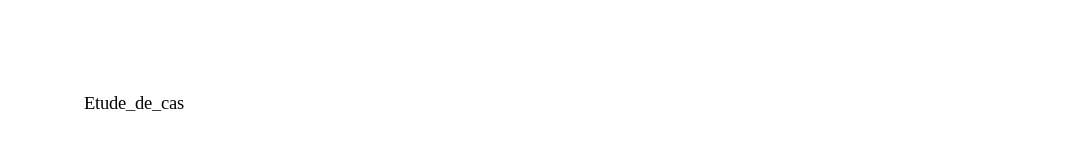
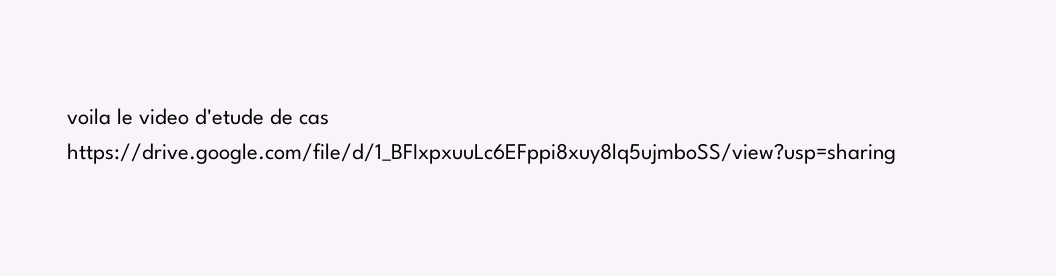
- Etude_de_cas
+ voila le video d'etude de cas https://drive.google.com/file/d/1_BFIxpxuuLc6EFppi8xuy8lq5ujmboSS/view?usp=sharing

